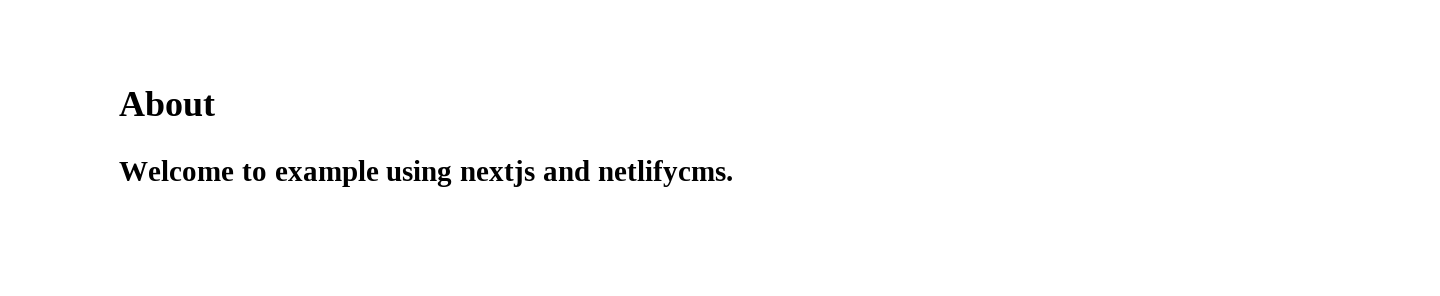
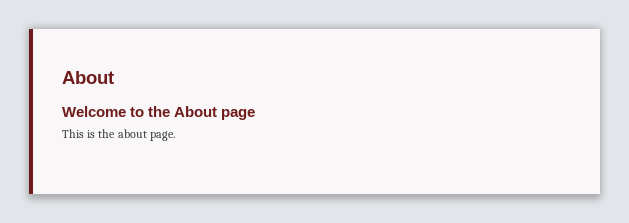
- Welcome to example using nextjs and netlifycms.
+ Welcome to the About page
+ This is the about page.

